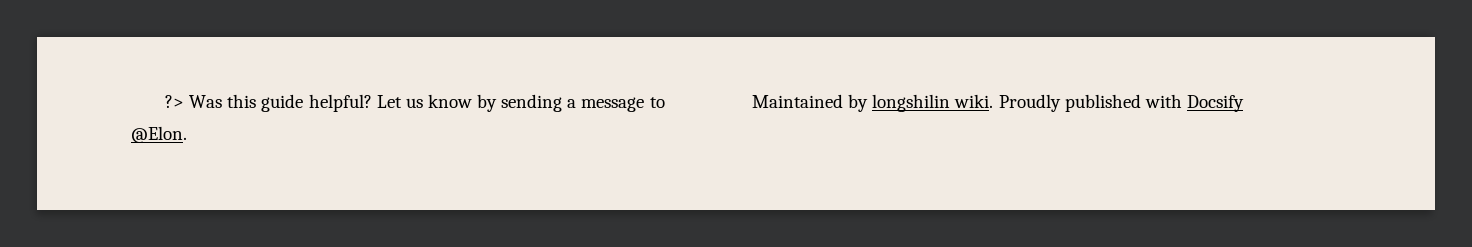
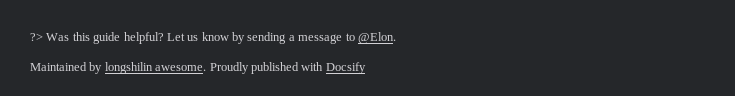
- Maintained by longshilin wiki.
+ Maintained by longshilin awesome.

